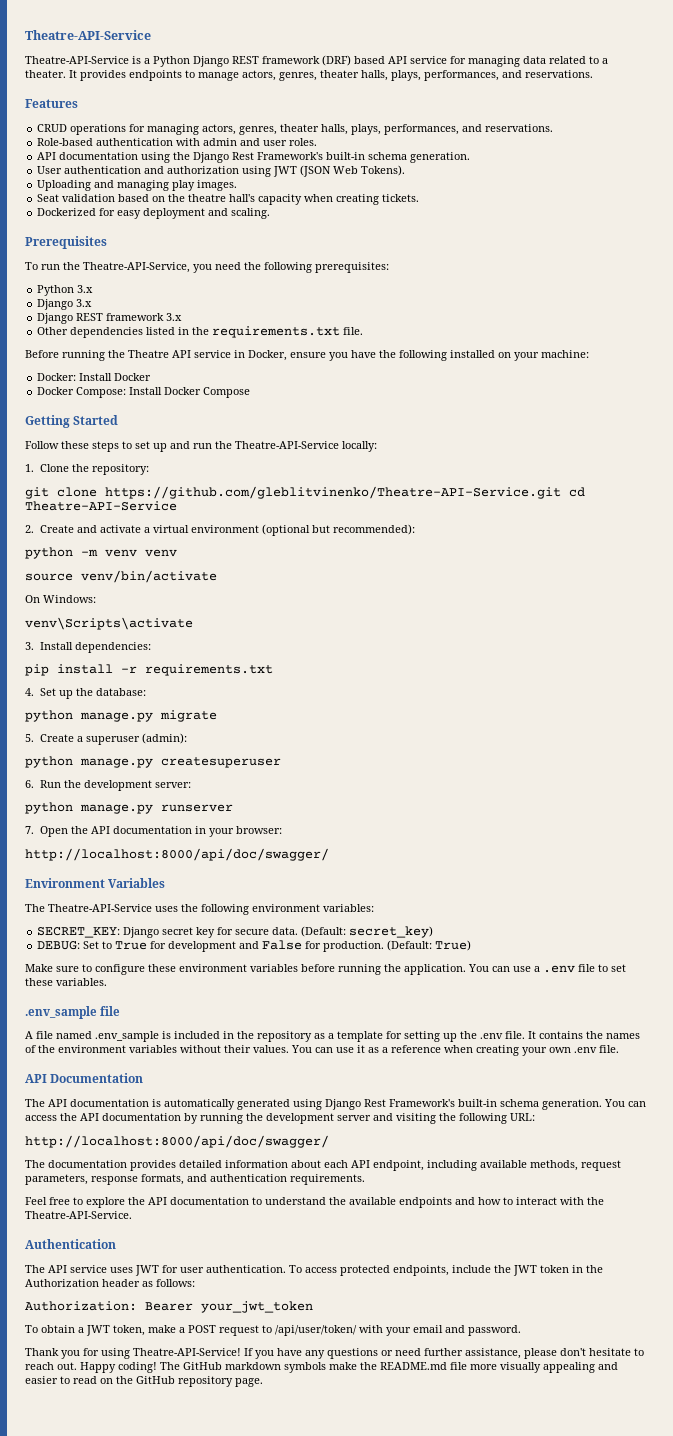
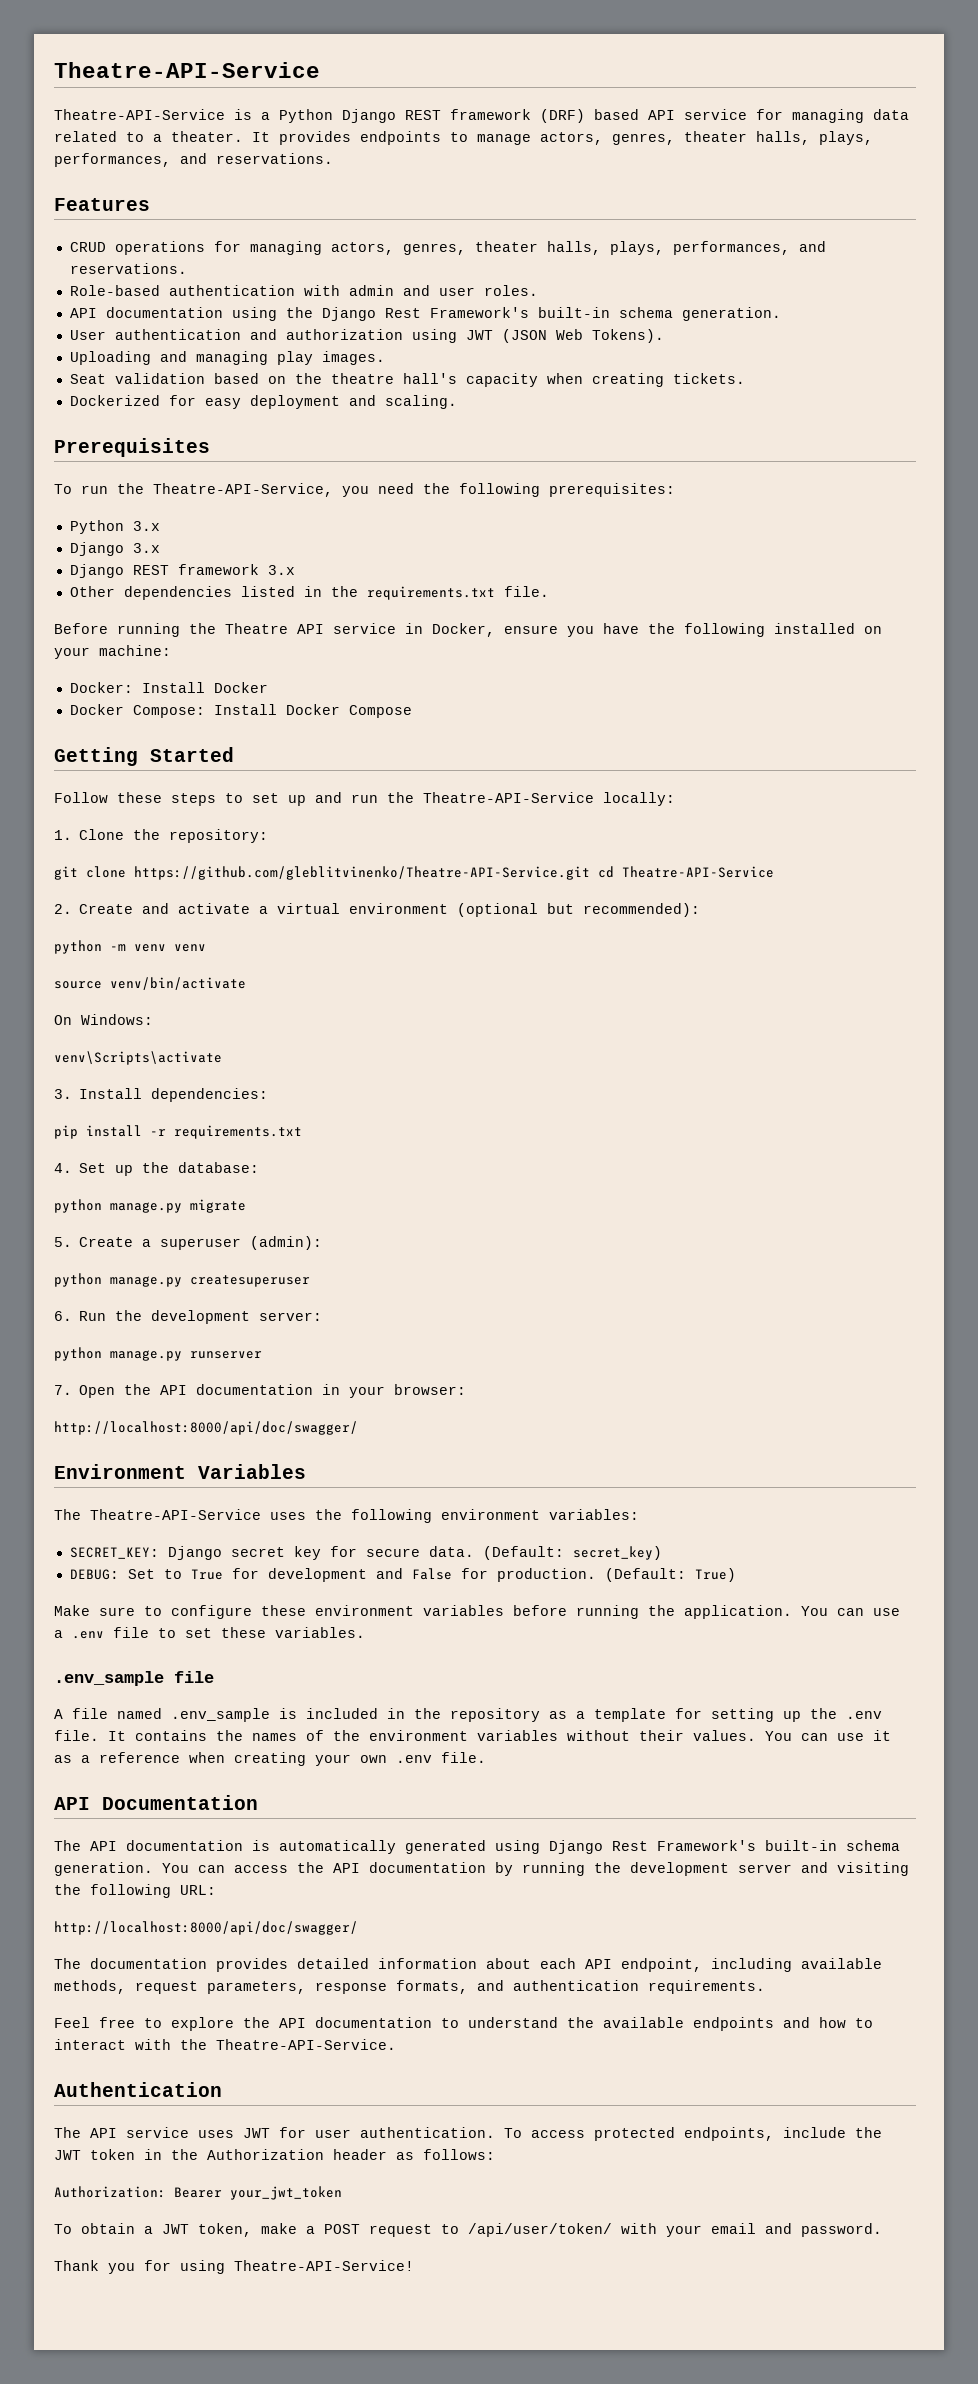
- If you have any questions or need further assistance, please don't hesitate to reach out. Happy coding! The GitHub markdown symbols make the README.md file more visually appealing and easier to read on the GitHub repository page.

